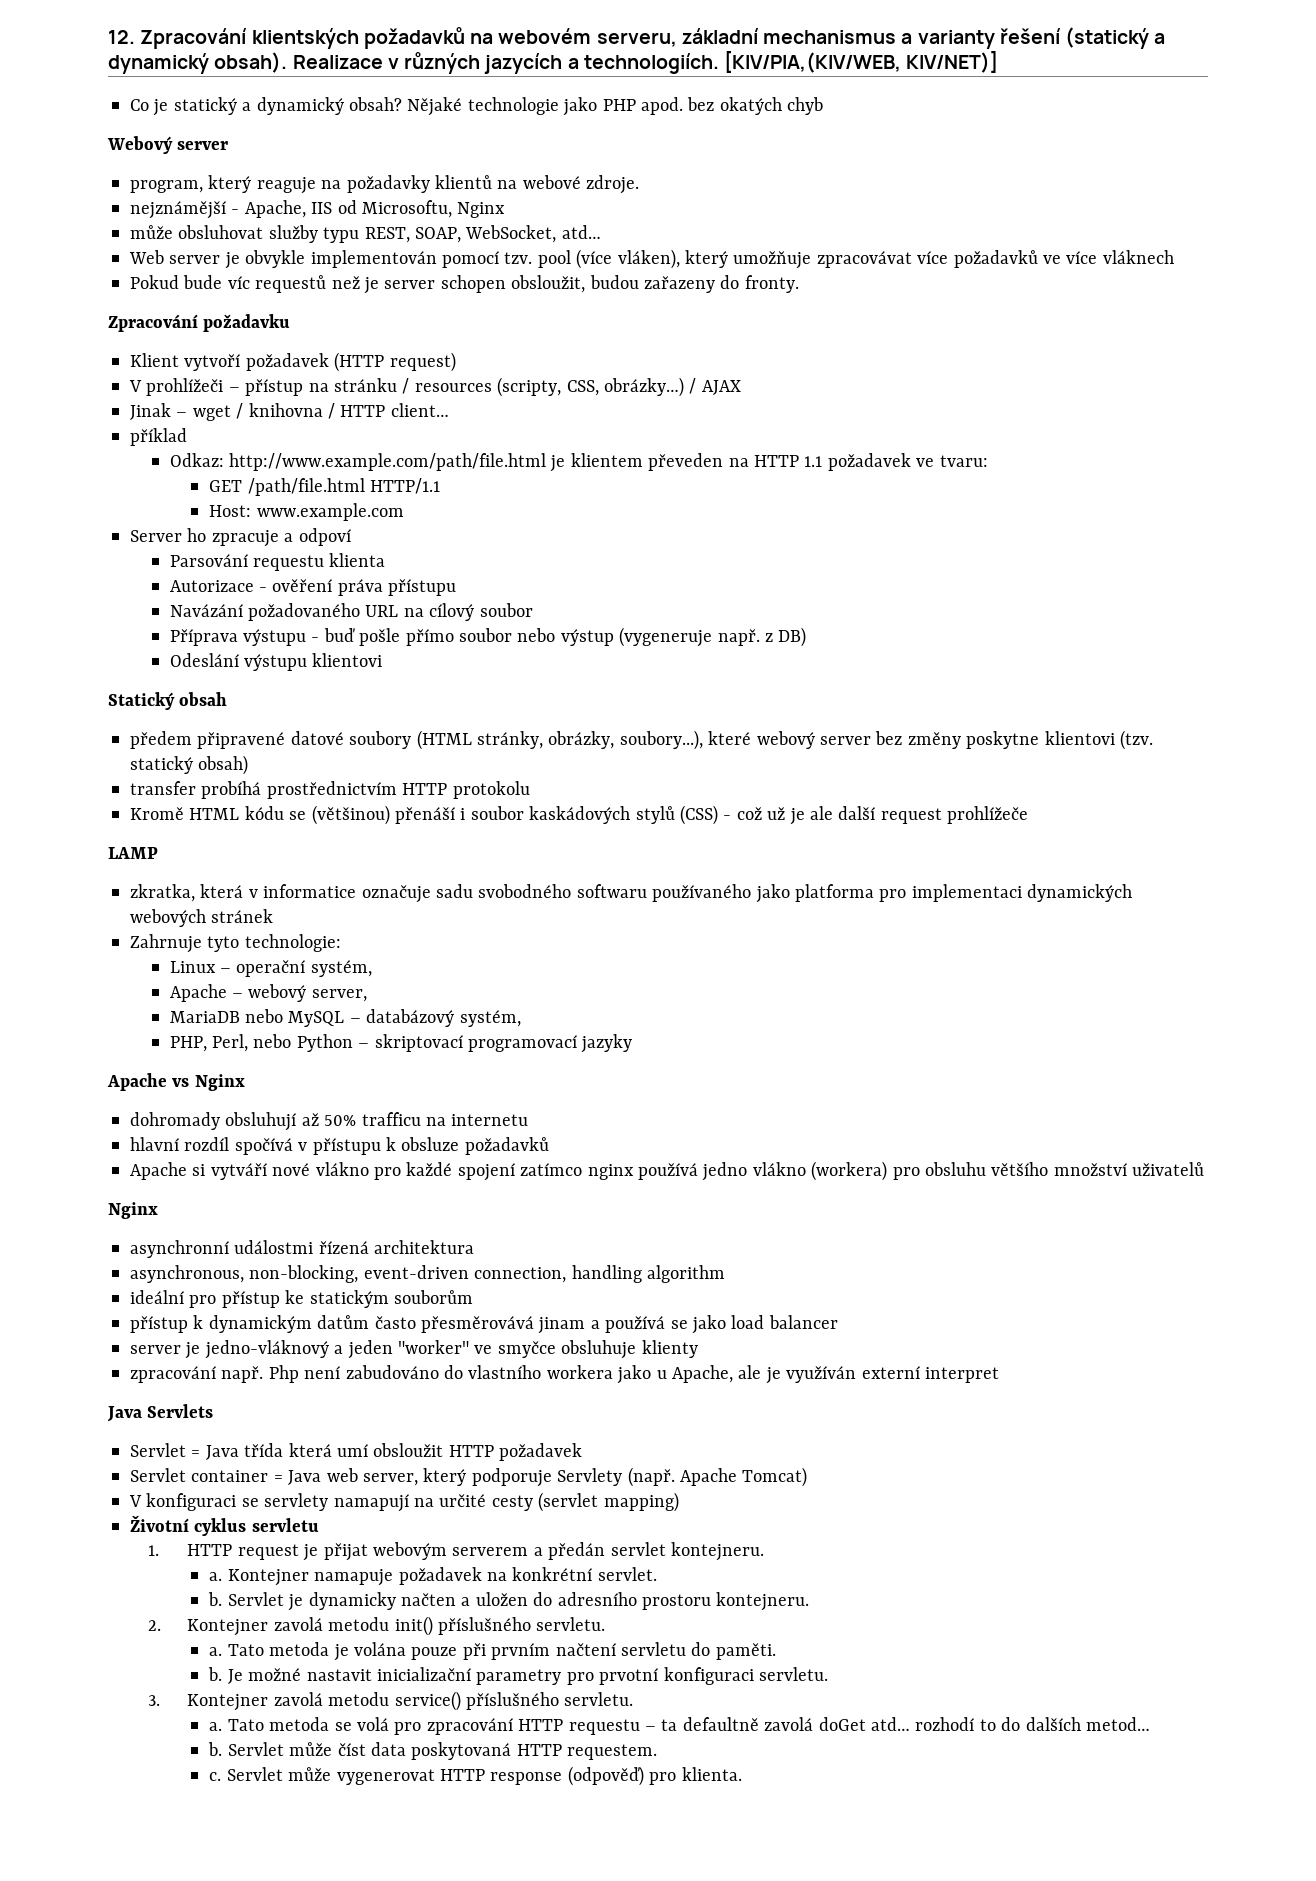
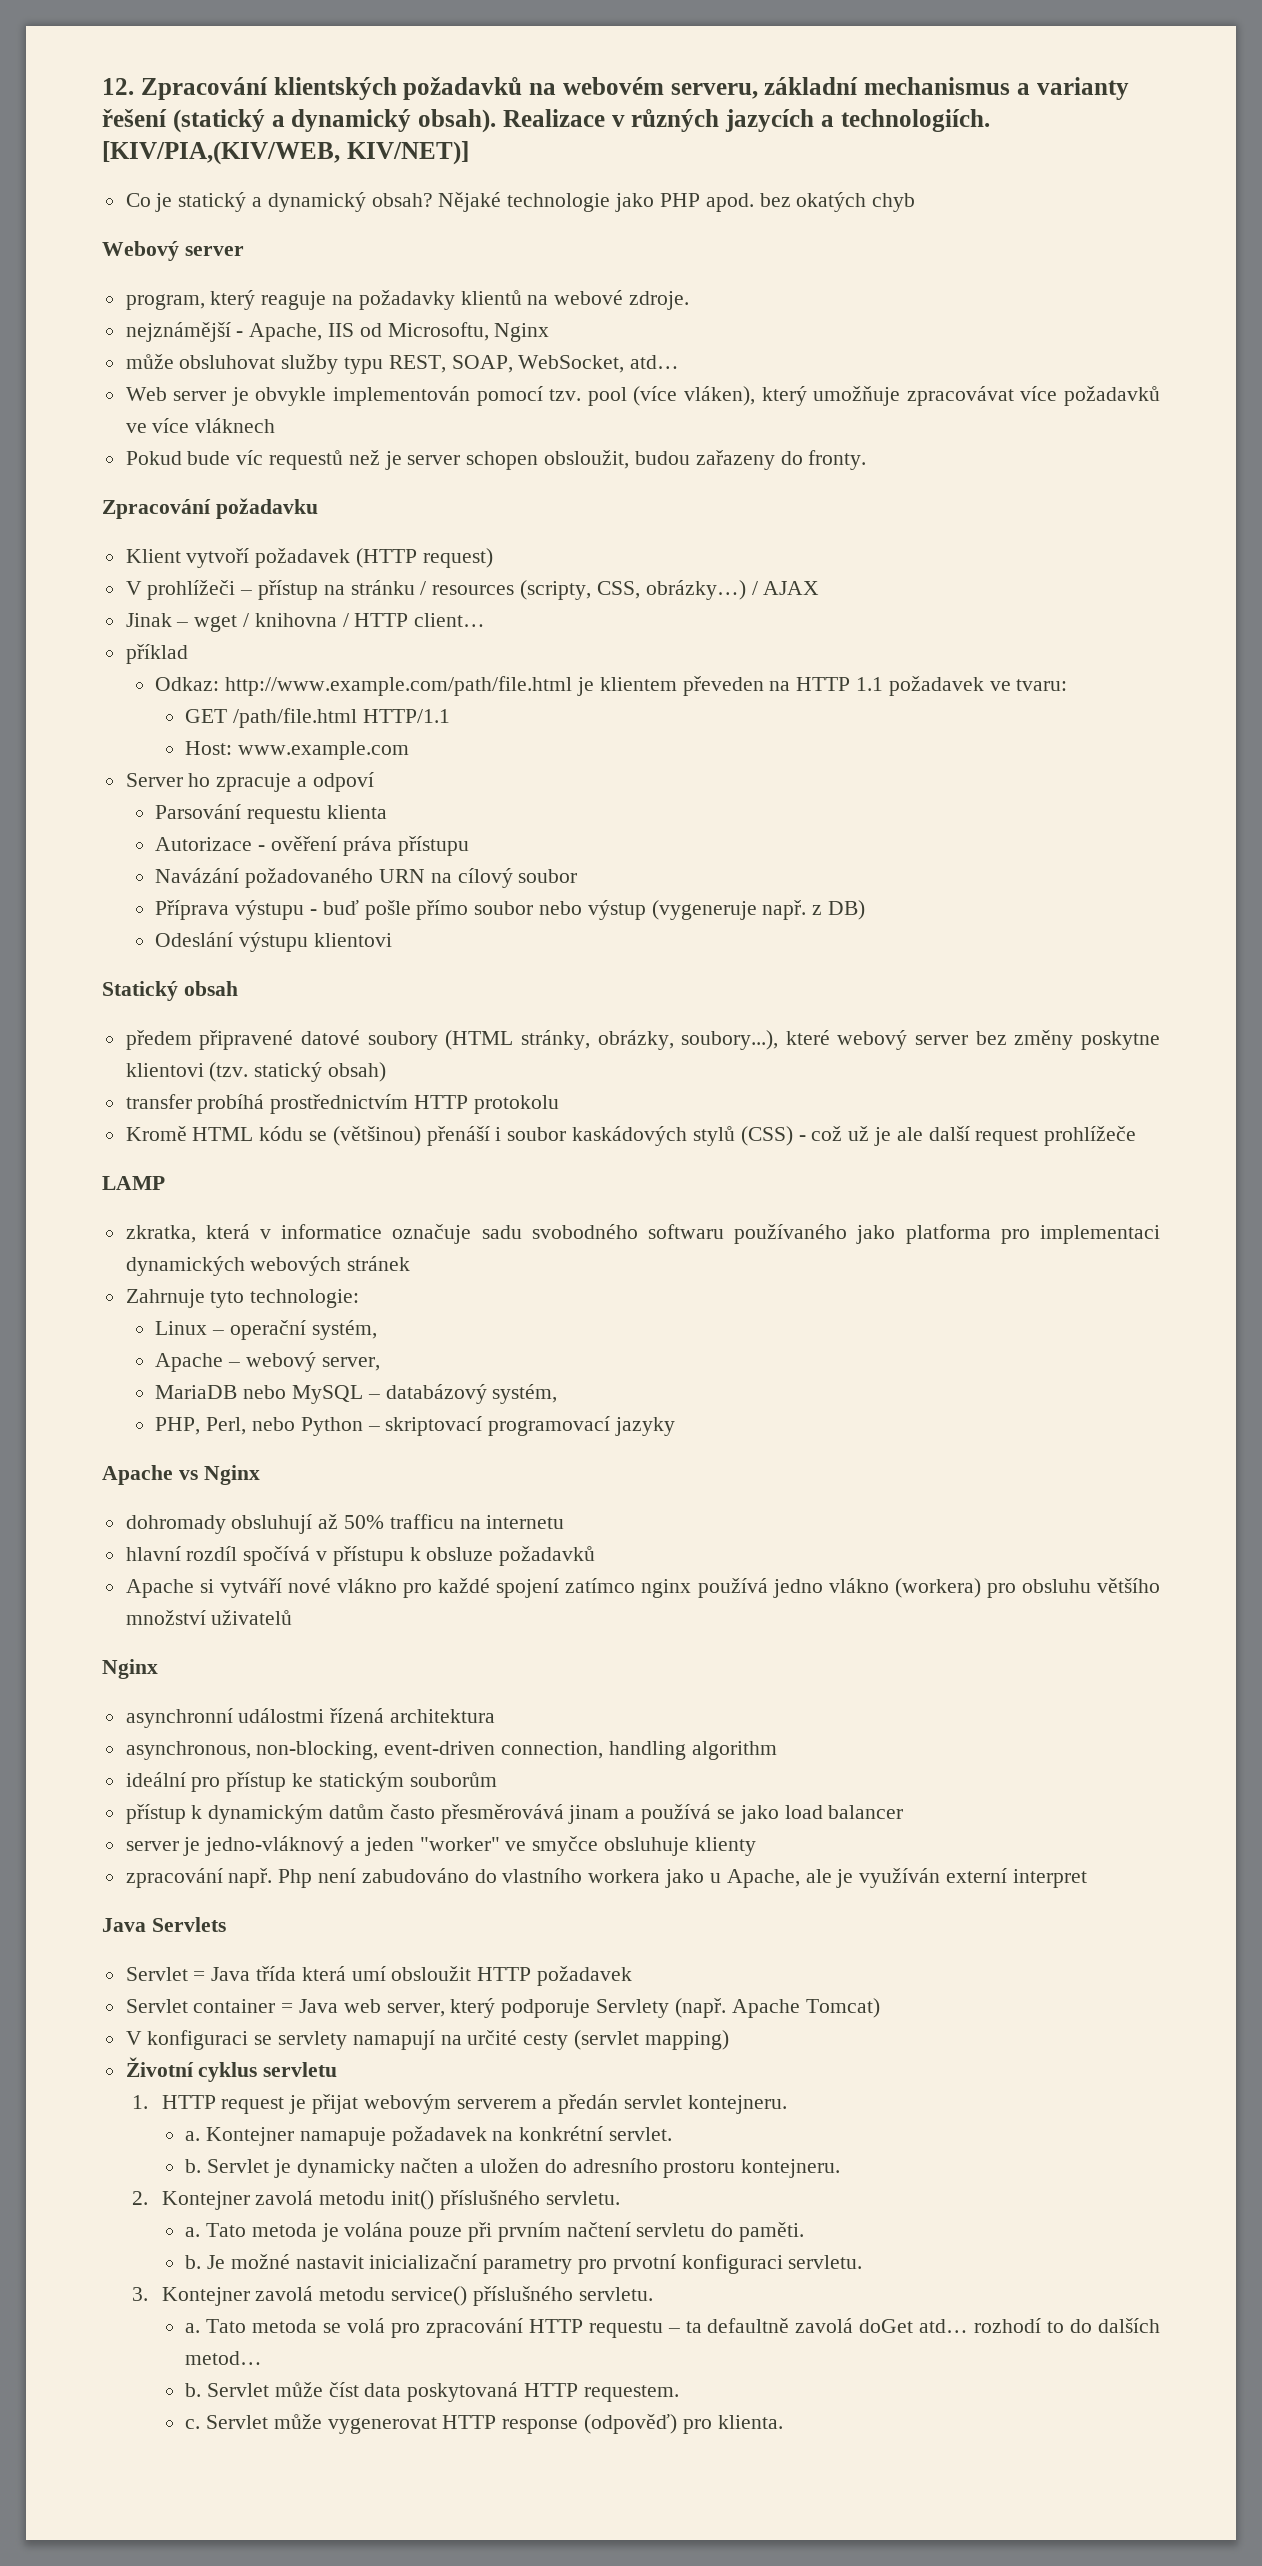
- Navázání požadovaného URL na cílový soubor
+ Navázání požadovaného URN na cílový soubor

